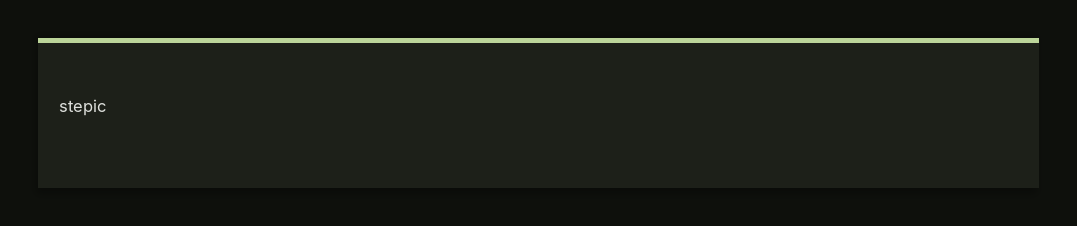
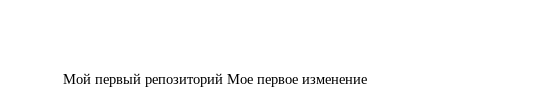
- stepic
+ Мой первый репозиторий Мое первое изменение

